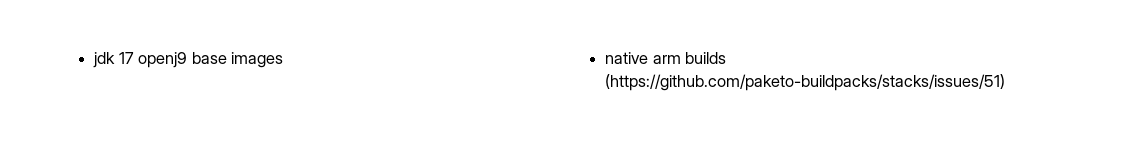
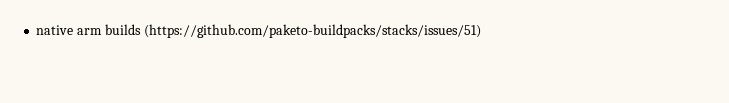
- jdk 17 openj9 base images

